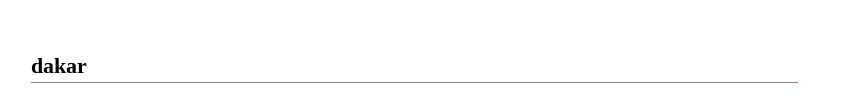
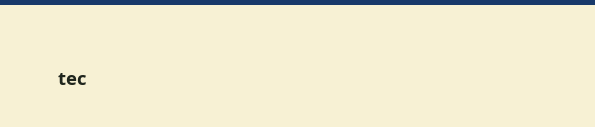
- dakar
+ tec

